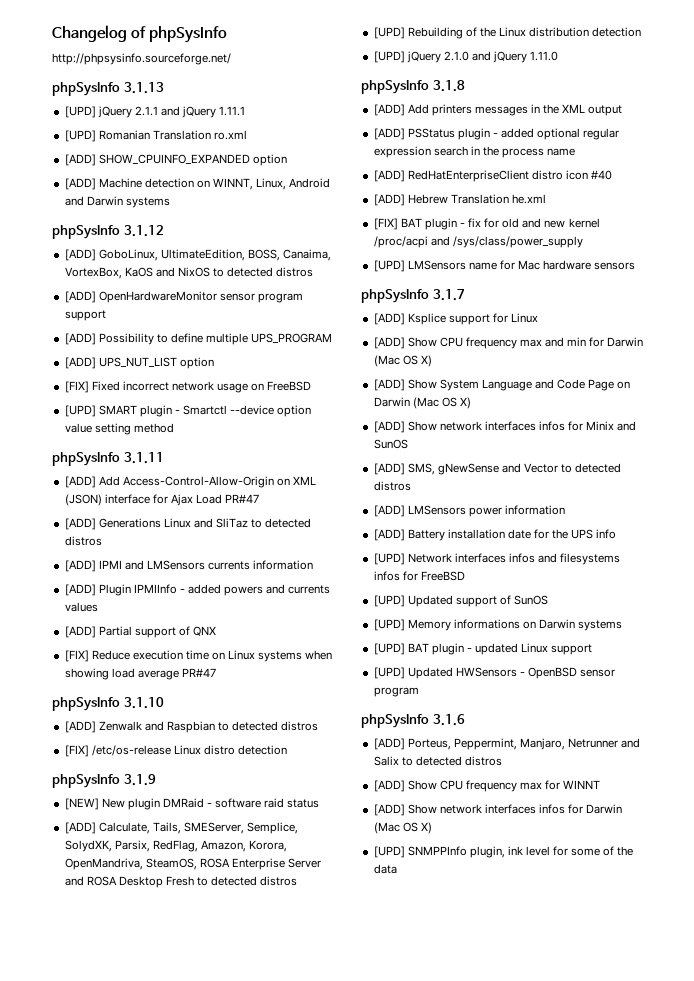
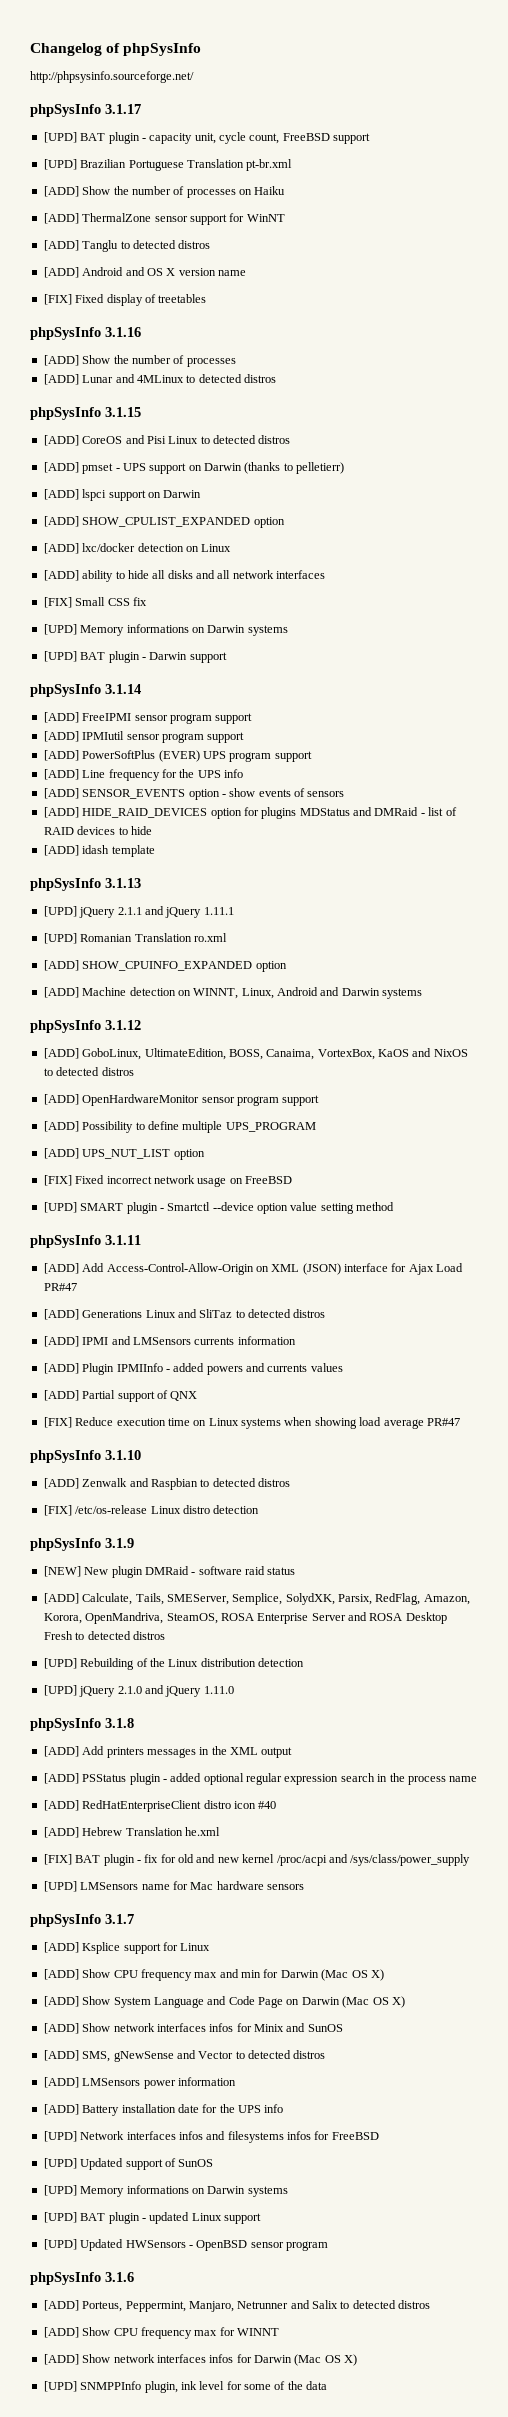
+ phpSysInfo 3.1.17
+ [UPD] BAT plugin - capacity unit, cycle count, FreeBSD support
+ [UPD] Brazilian Portuguese Translation pt-br.xml
+ [ADD] Show the number of processes on Haiku
+ [ADD] ThermalZone sensor support for WinNT
+ [ADD] Tanglu to detected distros
+ [ADD] Android and OS X version name
+ [FIX] Fixed display of treetables
+ phpSysInfo 3.1.16
+ [ADD] Show the number of processes
+ [ADD] Lunar and 4MLinux to detected distros
+ phpSysInfo 3.1.15
+ [ADD] CoreOS and Pisi Linux to detected distros
+ [ADD] pmset - UPS support on Darwin (thanks to pelletierr)
+ [ADD] lspci support on Darwin
+ [ADD] SHOW_CPULIST_EXPANDED option
+ [ADD] lxc/docker detection on Linux
+ [ADD] ability to hide all disks and all network interfaces
+ [FIX] Small CSS fix
+ [UPD] Memory informations on Darwin systems
+ [UPD] BAT plugin - Darwin support
+ phpSysInfo 3.1.14
+ [ADD] FreeIPMI sensor program support
+ [ADD] IPMIutil sensor program support
+ [ADD] PowerSoftPlus (EVER) UPS program support
+ [ADD] Line frequency for the UPS info
+ [ADD] SENSOR_EVENTS option - show events of sensors
+ [ADD] HIDE_RAID_DEVICES option for plugins MDStatus and DMRaid - list of RAID devices to hide
+ [ADD] idash template

